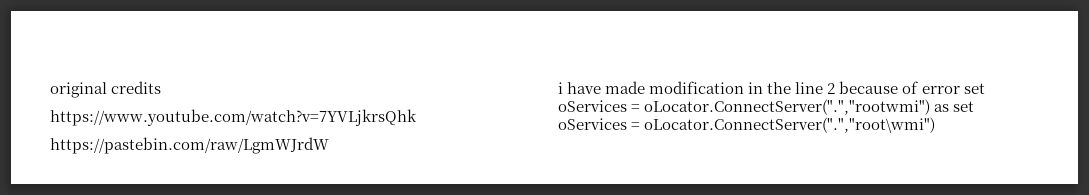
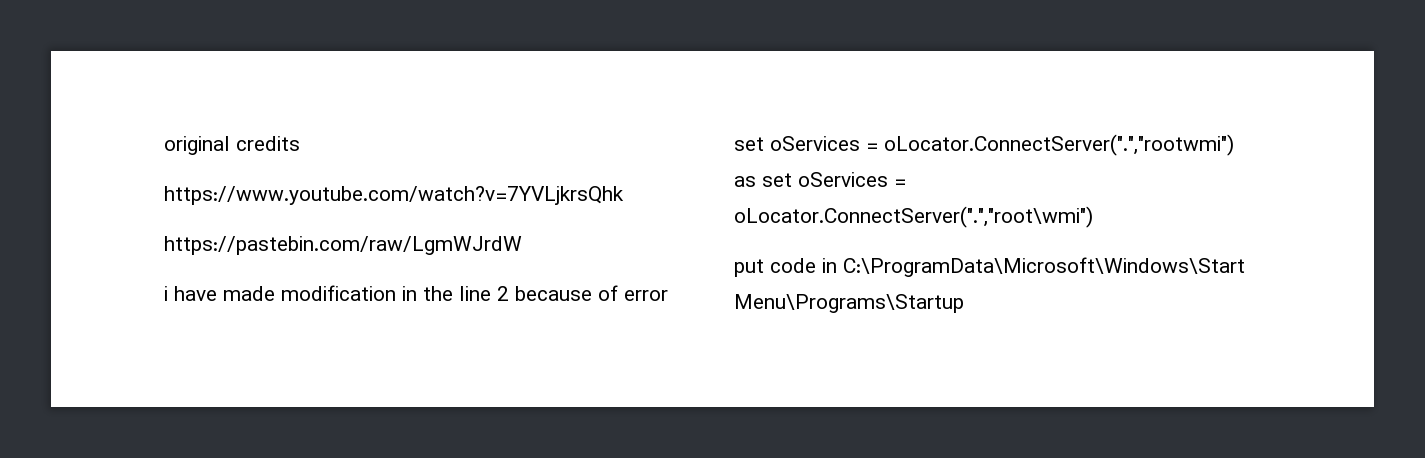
+ put code in C:\ProgramData\Microsoft\Windows\Start Menu\Programs\Startup

